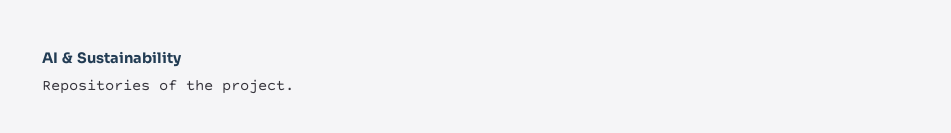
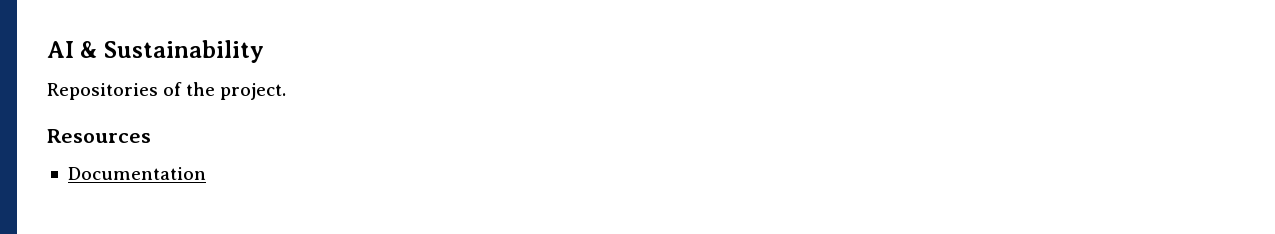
+ Resources
+ Documentation

